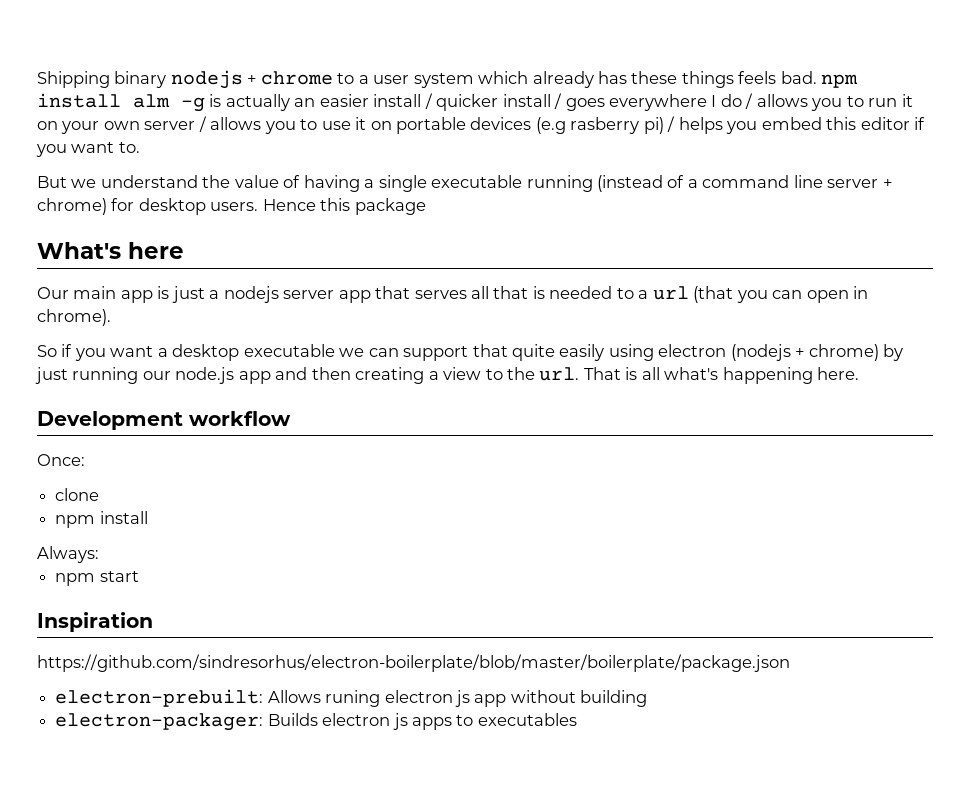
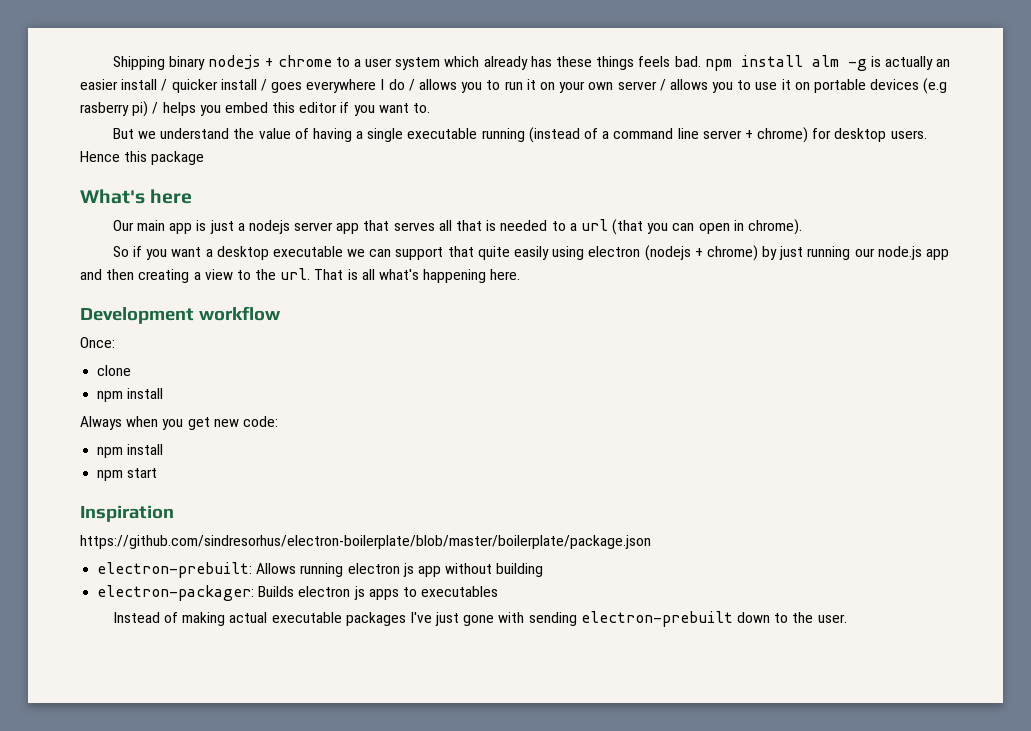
- Always:
+ Always when you get new code:
+ npm install
- electron-prebuilt: Allows runing electron js app without building
+ electron-prebuilt: Allows running electron js app without building
+ Instead of making actual executable packages I've just gone with sending electron-prebuilt down to the user.

